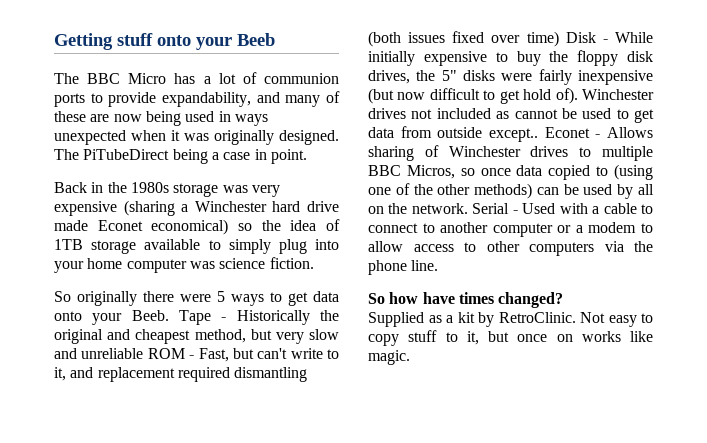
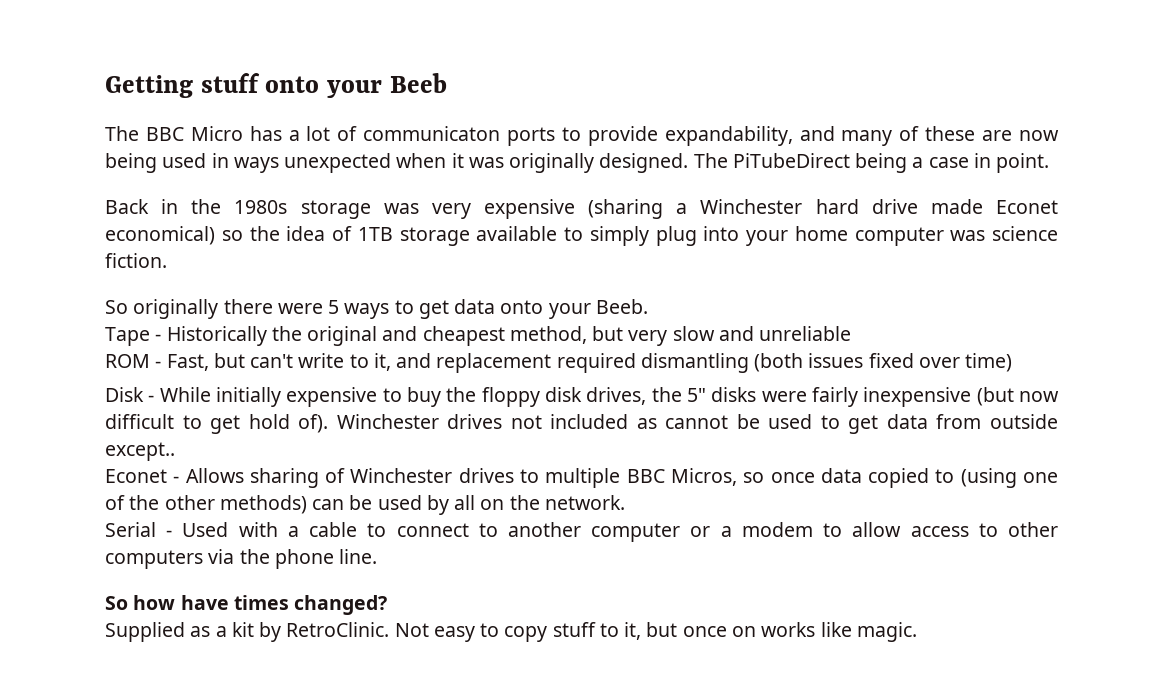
- The BBC Micro has a lot of communion ports to provide expandability, and many of these are now being used in ways unexpected when it was originally designed.
+ The BBC Micro has a lot of communicaton ports to provide expandability, and many of these are now being used in ways unexpected when it was originally designed.
- So originally there were 5 ways to get data onto your Beeb. Tape - Historically the original and cheapest method, but very slow and unreliable ROM - Fast, but can't write to it, and replacement required dismantling (both issues fixed over time) Disk - While initially expensive to buy the floppy disk drives, the 5" disks were fairly inexpensive (but now difficult to get hold of).
+ So originally there were 5 ways to get data onto your Beeb.
+ Tape - Historically the original and cheapest method, but very slow and unreliable
+ ROM - Fast, but can't write to it, and replacement required dismantling (both issues fixed over time)
+ Disk - While initially expensive to buy the floppy disk drives, the 5" disks were fairly inexpensive (but now difficult to get hold of).
- Winchester drives not included as cannot be used to get data from outside except.. Econet - Allows sharing of Winchester drives to multiple BBC Micros, so once data copied to (using one of the other methods) can be used by all on the network. Serial - Used with a cable to connect to another computer or a modem to allow access to other computers via the phone line.
+ Winchester drives not included as cannot be used to get data from outside except..
+ Econet - Allows sharing of Winchester drives to multiple BBC Micros, so once data copied to (using one of the other methods) can be used by all on the network.
+ Serial - Used with a cable to connect to another computer or a modem to allow access to other computers via the phone line.

